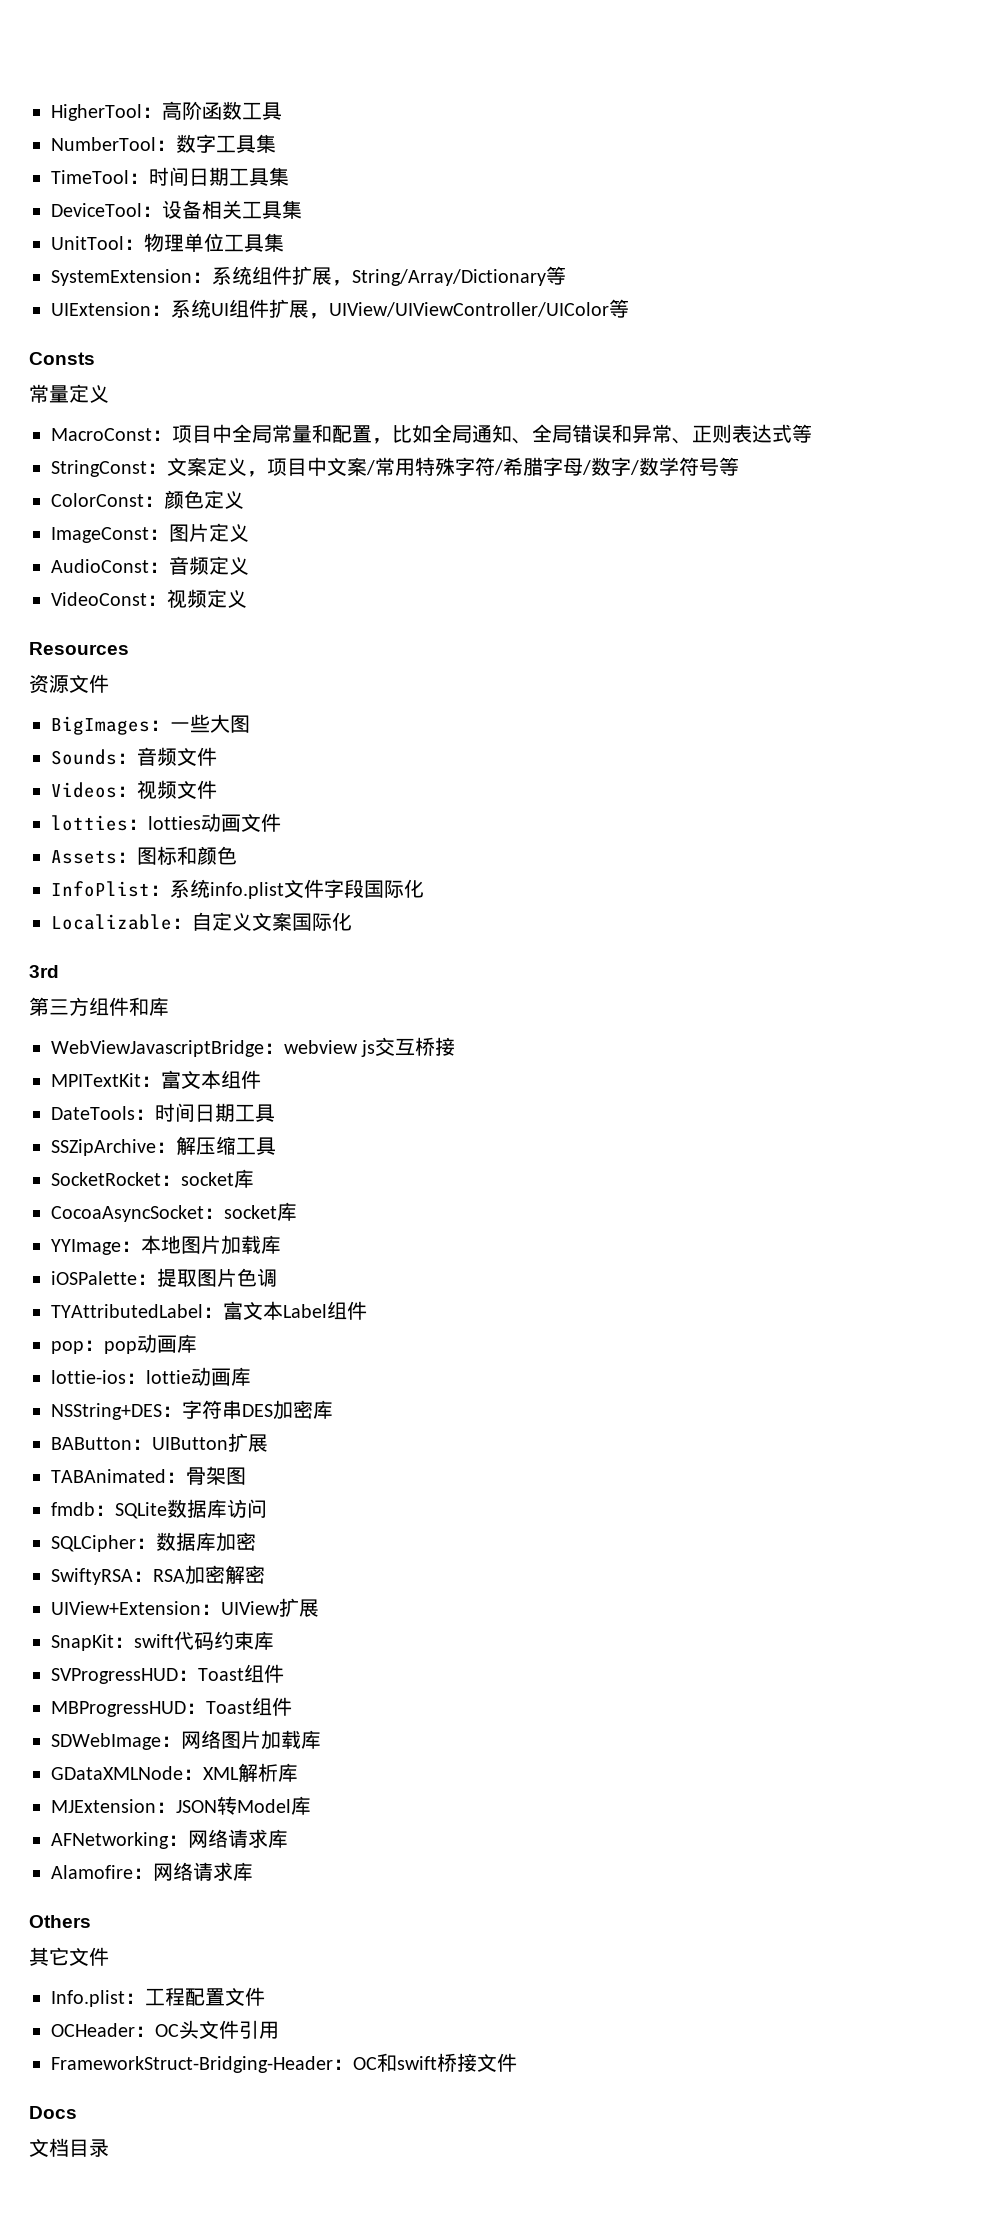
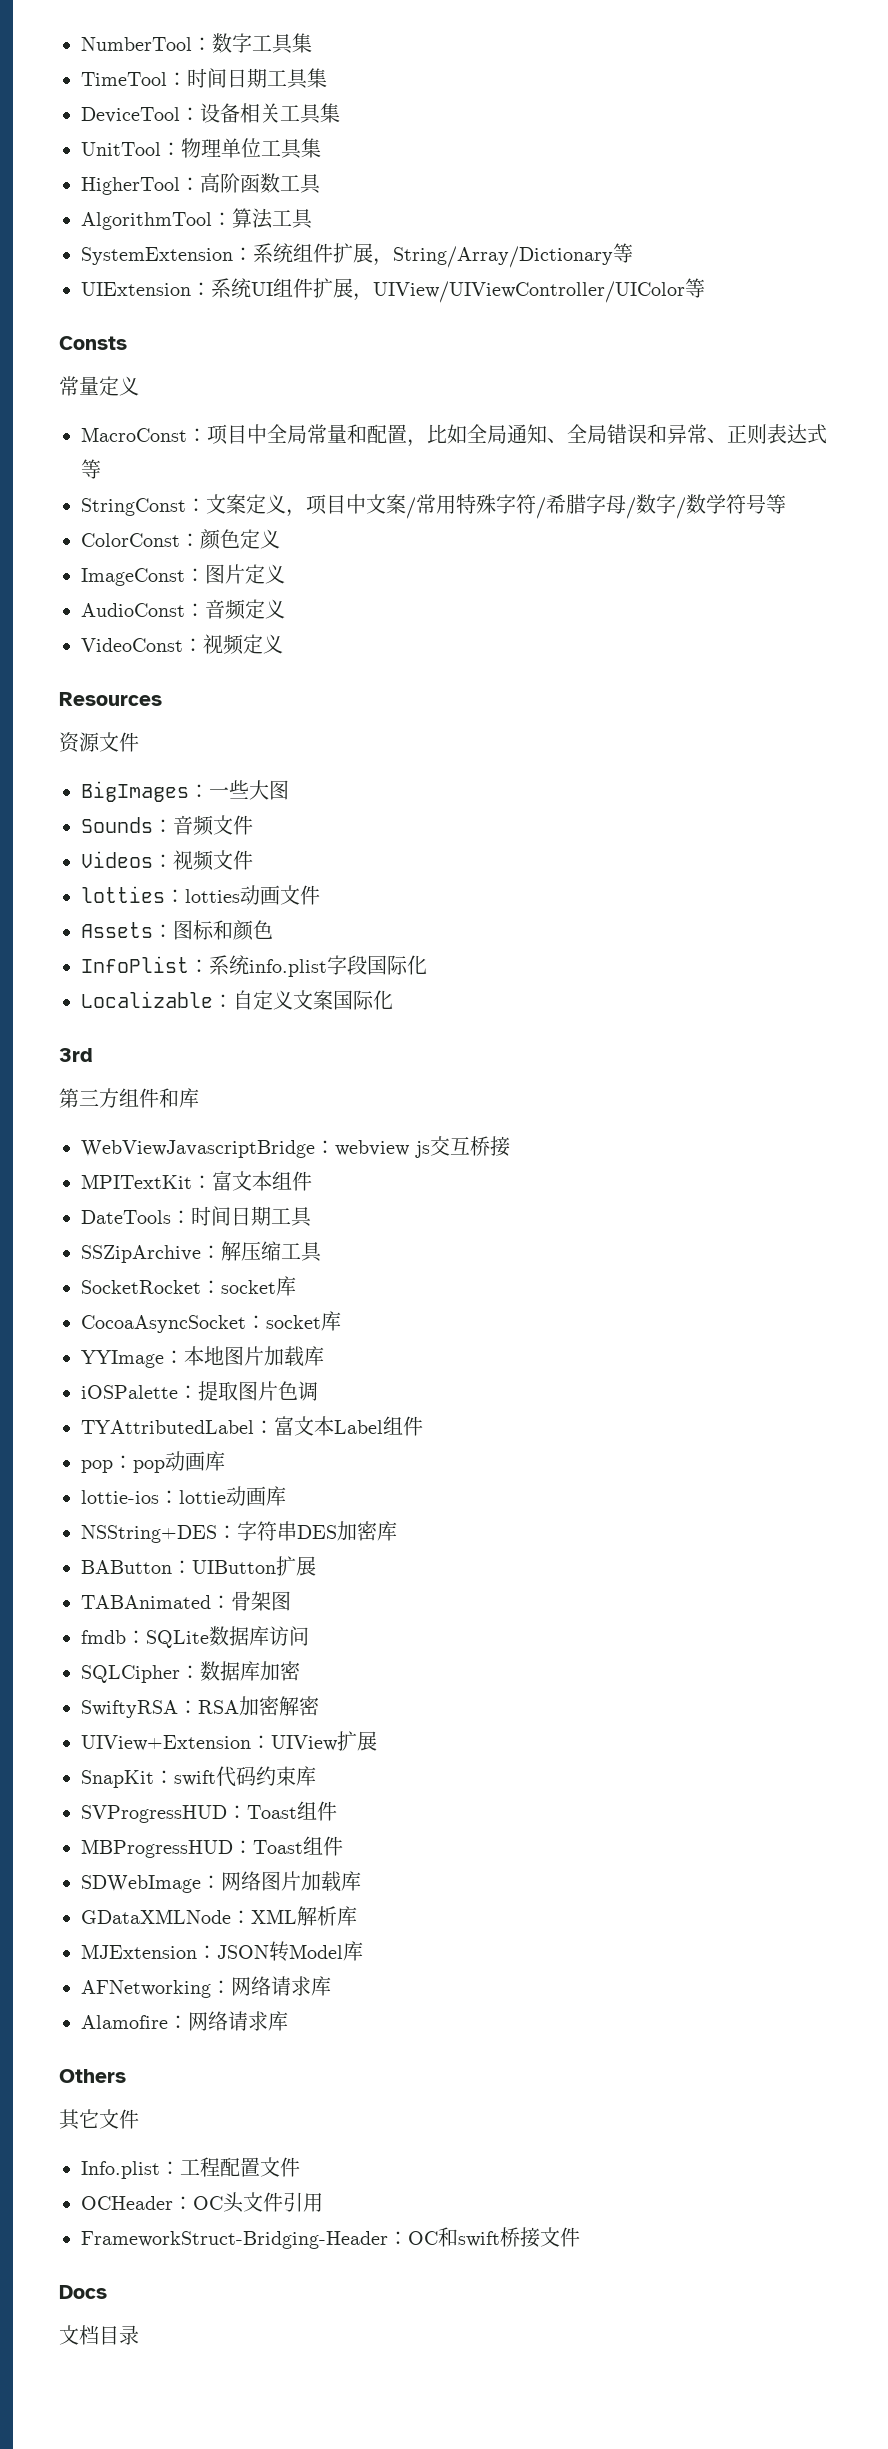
- HigherTool：高阶函数工具
+ HigherTool：高阶函数工具
+ AlgorithmTool：算法工具
- InfoPlist：系统info.plist文件字段国际化
+ InfoPlist：系统info.plist字段国际化

